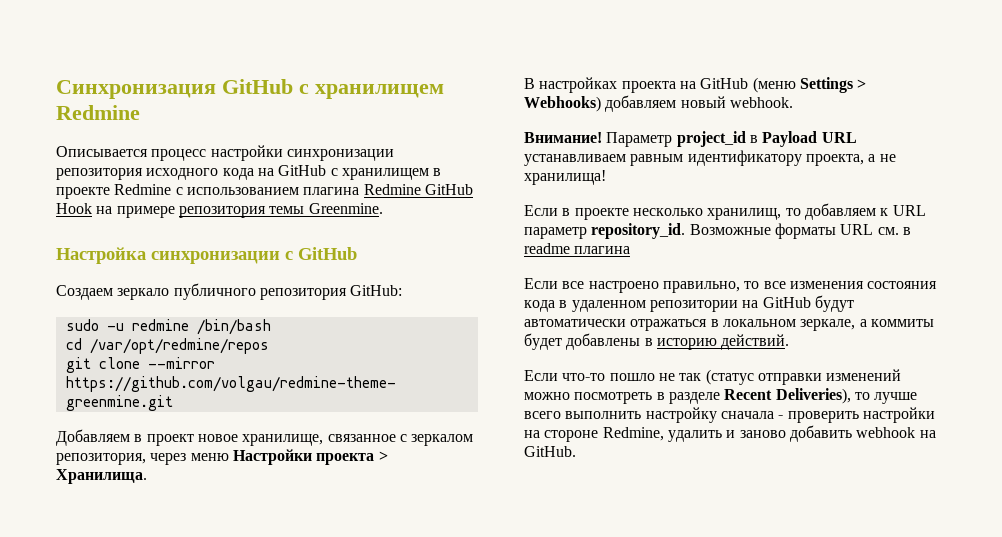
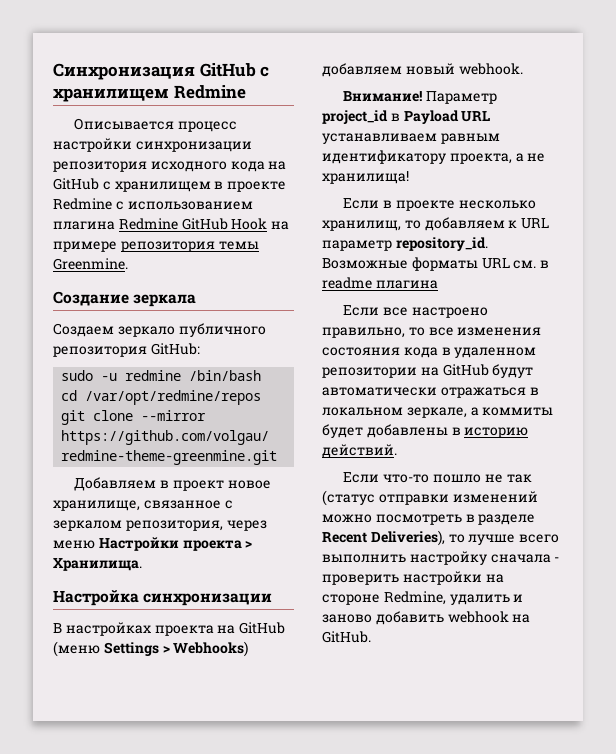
- Настройка синхронизации с GitHub
+ Создание зеркала
+ Настройка синхронизации

